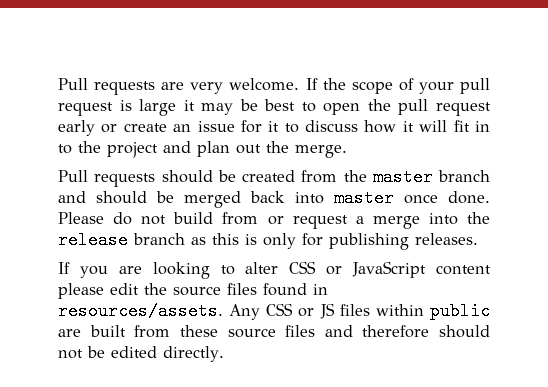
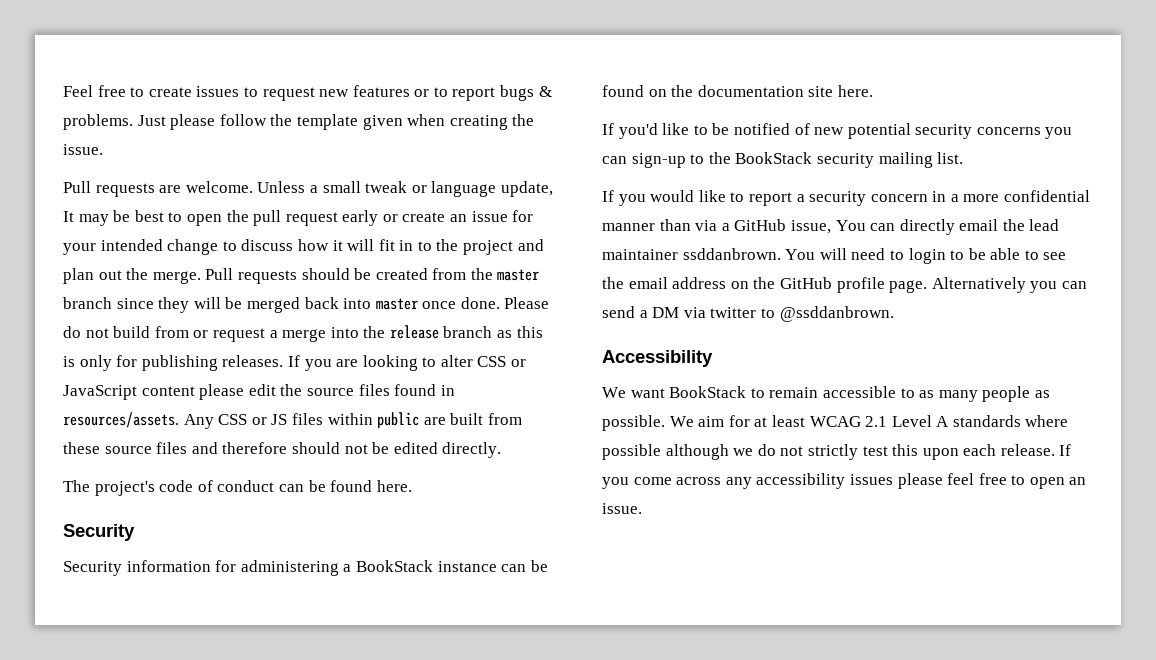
- Pull requests are very welcome. If the scope of your pull request is large it may be best to open the pull request early or create an issue for it to discuss how it will fit in to the project and plan out the merge.
- Pull requests should be created from the master branch and should be merged back into master once done.
+ Feel free to create issues to request new features or to report bugs & problems. Just please follow the template given when creating the issue.
+ Pull requests are welcome. Unless a small tweak or language update, It may be best to open the pull request early or create an issue for your intended change to discuss how it will fit in to the project and plan out the merge. Pull requests should be created from the master branch since they will be merged back into master once done.
- Please do not build from or request a merge into the release branch as this is only for publishing releases.
- If you are looking to alter CSS or JavaScript content please edit the source files found in resources/assets.
+ Please do not build from or request a merge into the release branch as this is only for publishing releases. If you are looking to alter CSS or JavaScript content please edit the source files found in resources/assets.
+ The project's code of conduct can be found here.
+ Security
+ Security information for administering a BookStack instance can be found on the documentation site here.
+ If you'd like to be notified of new potential security concerns you can sign-up to the BookStack security mailing list.
+ If you would like to report a security concern in a more confidential manner than via a GitHub issue, You can directly email the lead maintainer ssddanbrown. You will need to login to be able to see the email address on the GitHub profile page. Alternatively you can send a DM via twitter to @ssddanbrown.
+ Accessibility
+ We want BookStack to remain accessible to as many people as possible. We aim for at least WCAG 2.1 Level A standards where possible although we do not strictly test this upon each release. If you come across any accessibility issues please feel free to open an issue.

